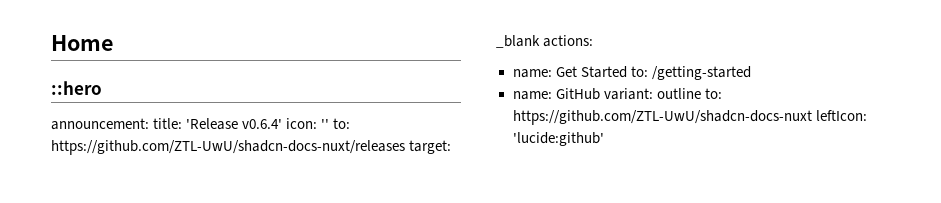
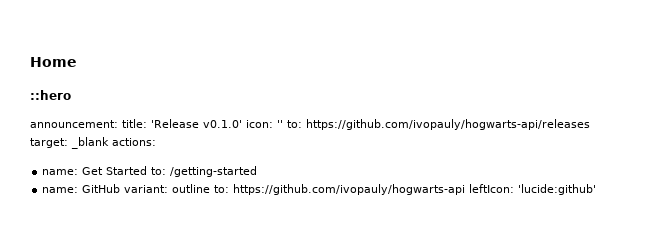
- announcement: title: 'Release v0.6.4' icon: '' to: https://github.com/ZTL-UwU/shadcn-docs-nuxt/releases target: _blank actions:
+ announcement: title: 'Release v0.1.0' icon: '' to: https://github.com/ivopauly/hogwarts-api/releases target: _blank actions:
- name: GitHub variant: outline to: https://github.com/ZTL-UwU/shadcn-docs-nuxt leftIcon: 'lucide:github'
+ name: GitHub variant: outline to: https://github.com/ivopauly/hogwarts-api leftIcon: 'lucide:github'

